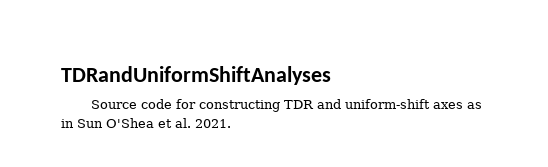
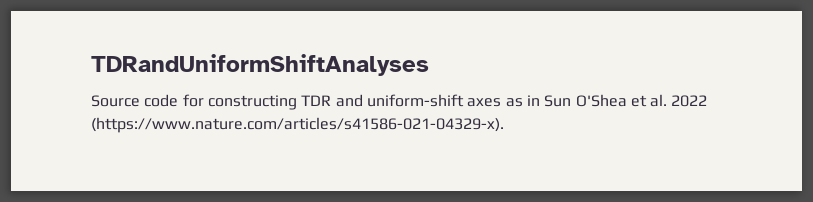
- Source code for constructing TDR and uniform-shift axes as in Sun O'Shea et al. 2021.
+ Source code for constructing TDR and uniform-shift axes as in Sun O'Shea et al. 2022 (https://www.nature.com/articles/s41586-021-04329-x).

